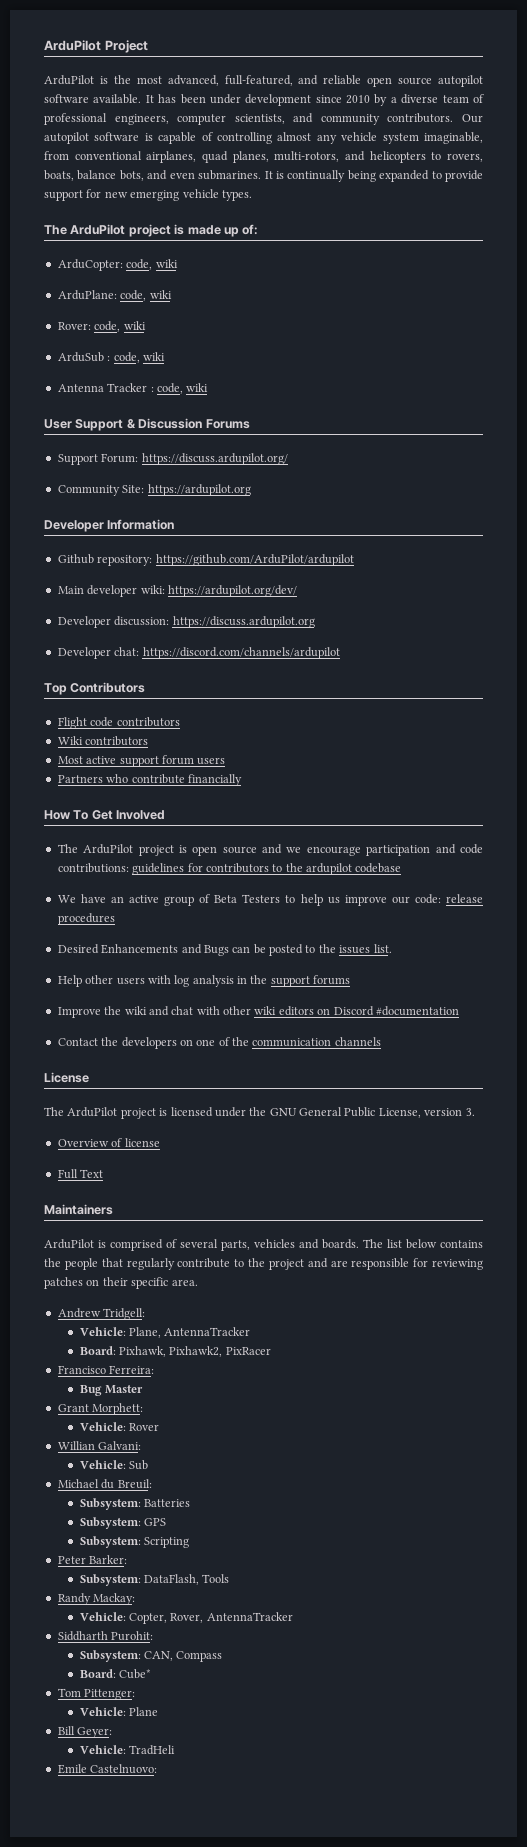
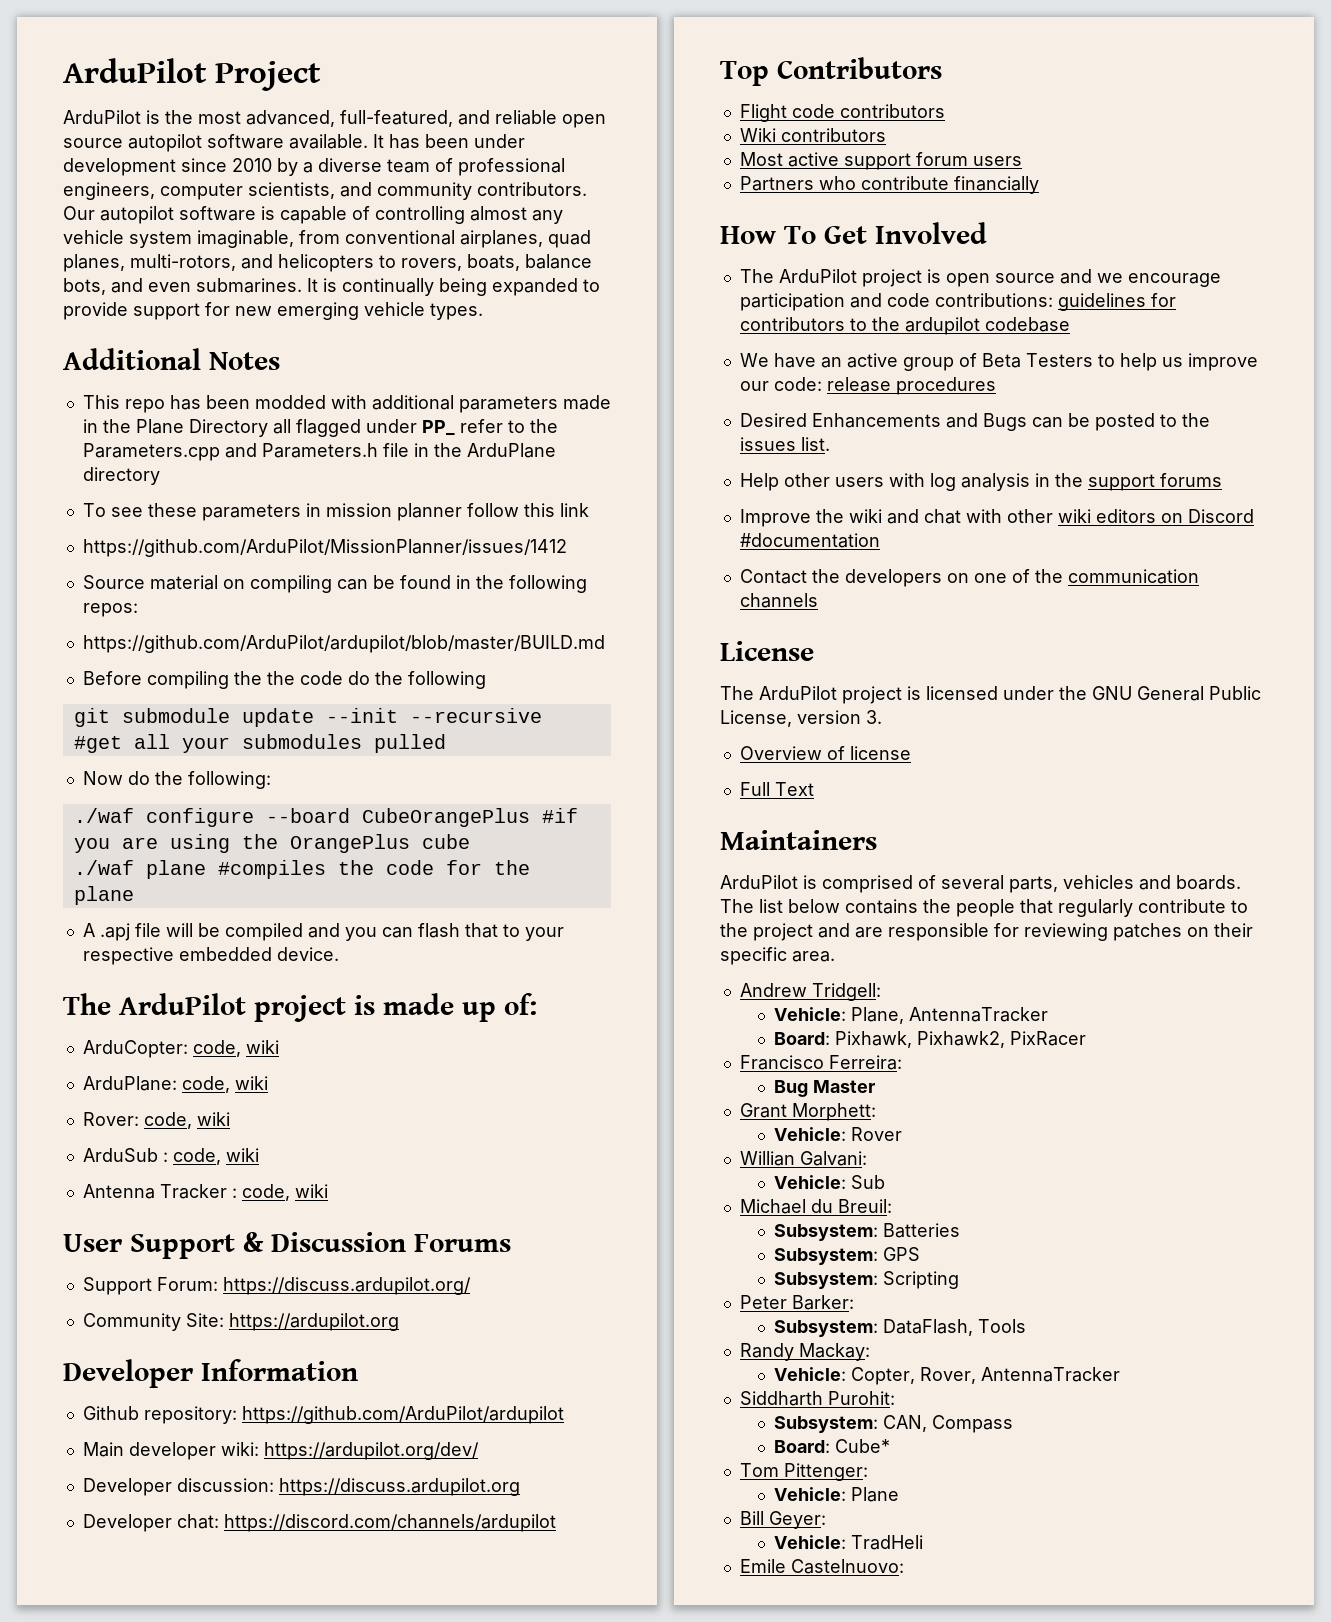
+ Additional Notes
+ This repo has been modded with additional parameters made in the Plane Directory all flagged under PP_ refer to the Parameters.cpp and Parameters.h file in the ArduPlane directory
+ To see these parameters in mission planner follow this link
+ https://github.com/ArduPilot/MissionPlanner/issues/1412
+ Source material on compiling can be found in the following repos:
+ https://github.com/ArduPilot/ardupilot/blob/master/BUILD.md
+ Before compiling the the code do the following
+ git submodule update --init --recursive #get all your submodules pulled
+ Now do the following:
+ ./waf configure --board CubeOrangePlus #if you are using the OrangePlus cube
+ ./waf plane #compiles the code for the plane
+ A .apj file will be compiled and you can flash that to your respective embedded device.

